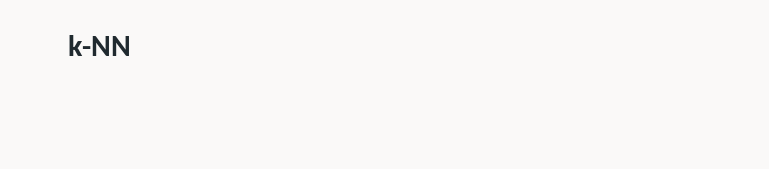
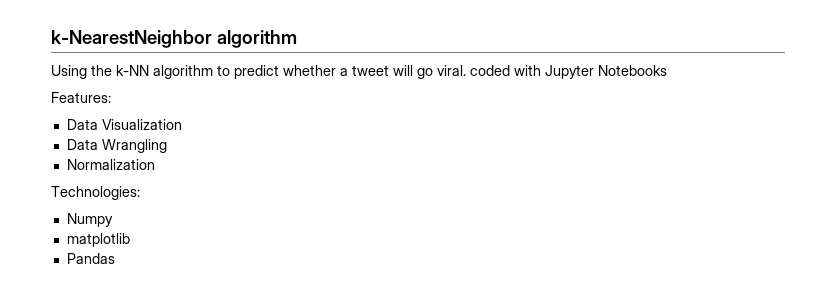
- k-NN
+ k-NearestNeighbor algorithm
+ Using the k-NN algorithm to predict whether a tweet will go viral. coded with Jupyter Notebooks
+ Features:
+ Data Visualization
+ Data Wrangling
+ Normalization
+ Technologies:
+ Numpy
+ matplotlib
+ Pandas

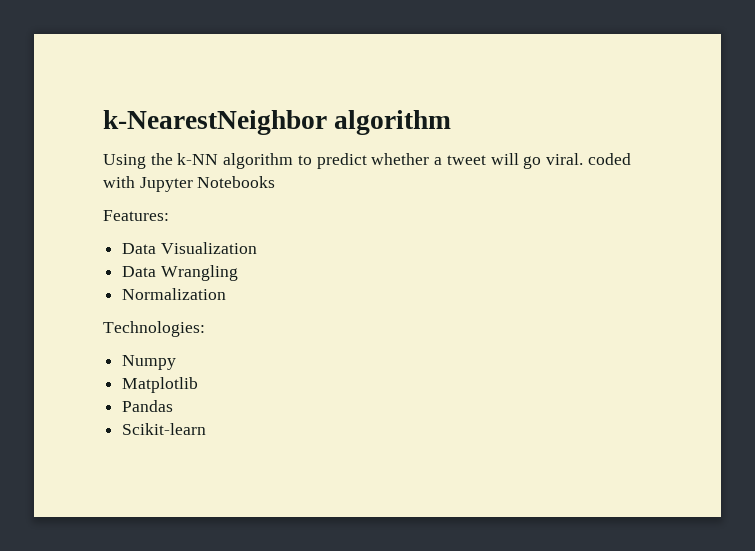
- matplotlib
+ Matplotlib
+ Scikit-learn

